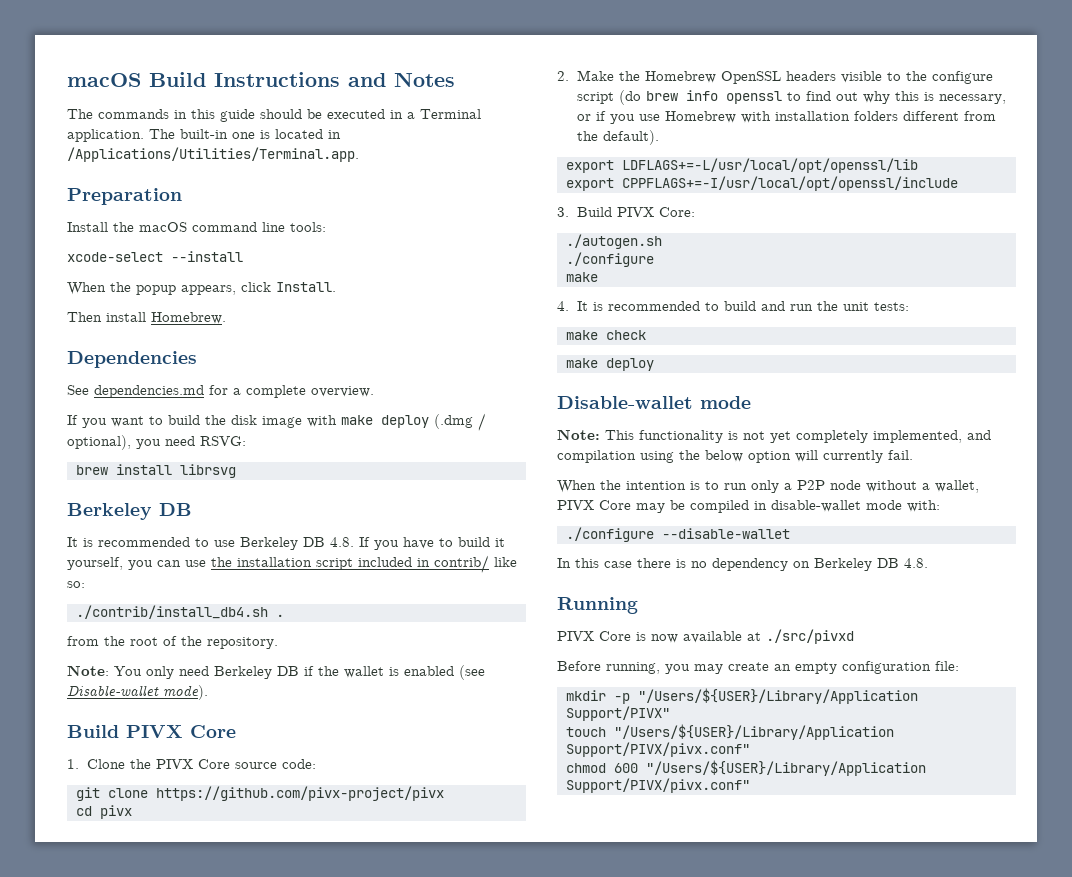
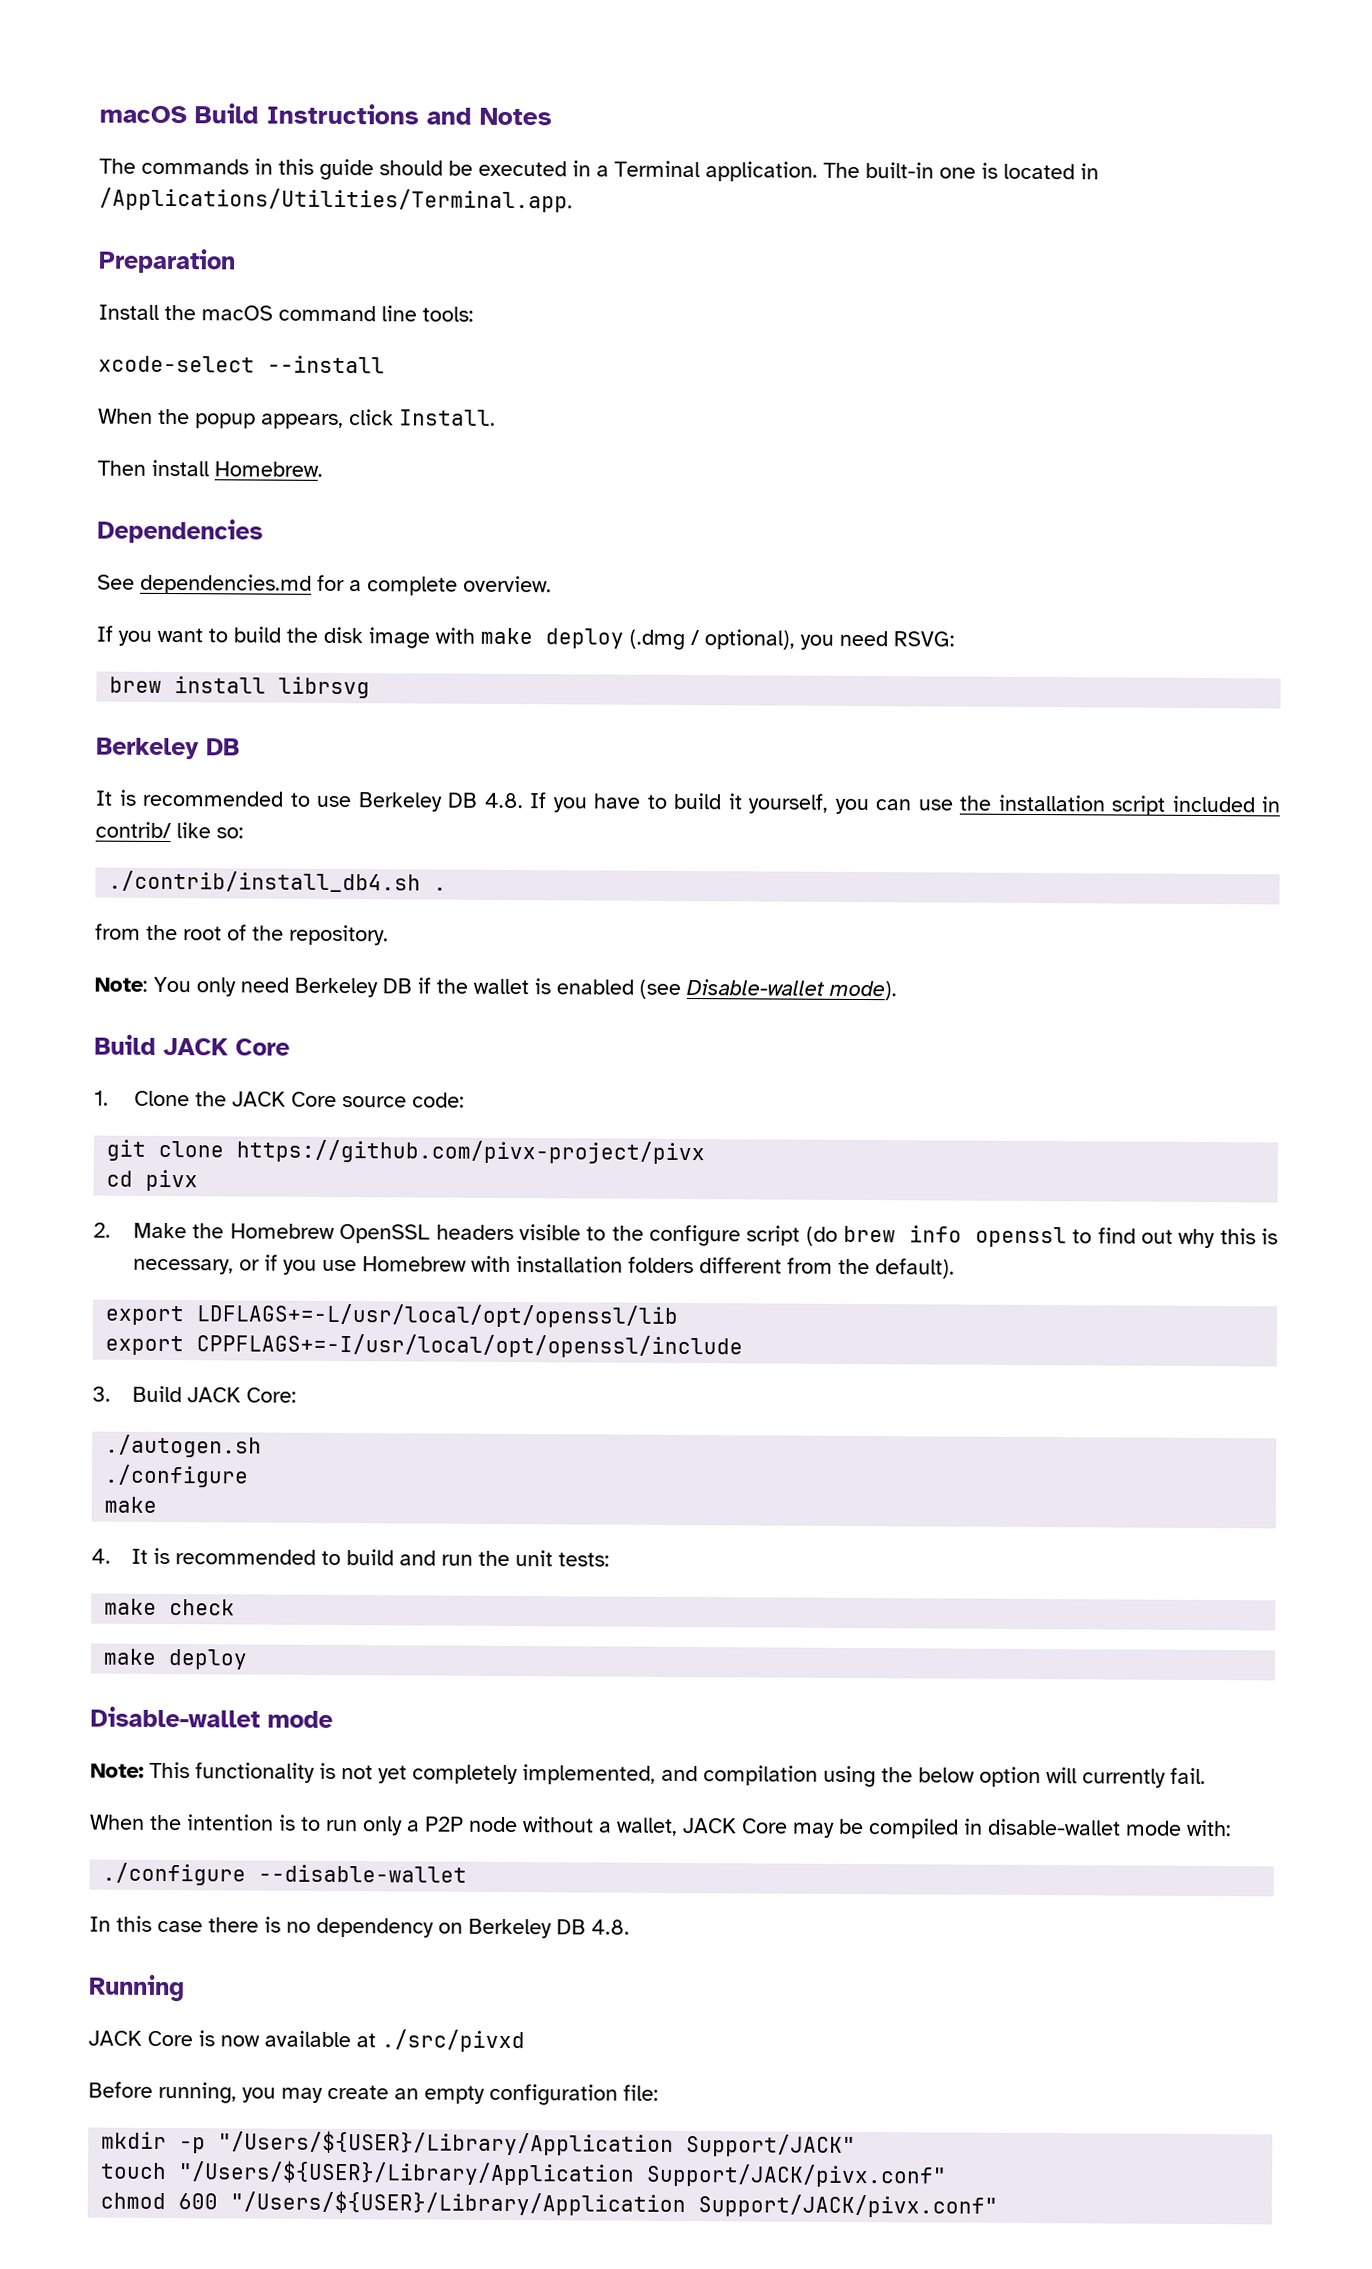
- Build PIVX Core
+ Build JACK Core
- 1. Clone the PIVX Core source code:
+ 1. Clone the JACK Core source code:
- 3. Build PIVX Core:
+ 3. Build JACK Core:
- When the intention is to run only a P2P node without a wallet, PIVX Core may be compiled in disable-wallet mode with:
+ When the intention is to run only a P2P node without a wallet, JACK Core may be compiled in disable-wallet mode with:
- PIVX Core is now available at ./src/pivxd
+ JACK Core is now available at ./src/pivxd
- mkdir -p "/Users/${USER}/Library/Application Support/PIVX"
+ mkdir -p "/Users/${USER}/Library/Application Support/JACK"
- touch "/Users/${USER}/Library/Application Support/PIVX/pivx.conf"
+ touch "/Users/${USER}/Library/Application Support/JACK/pivx.conf"
- chmod 600 "/Users/${USER}/Library/Application Support/PIVX/pivx.conf"
+ chmod 600 "/Users/${USER}/Library/Application Support/JACK/pivx.conf"

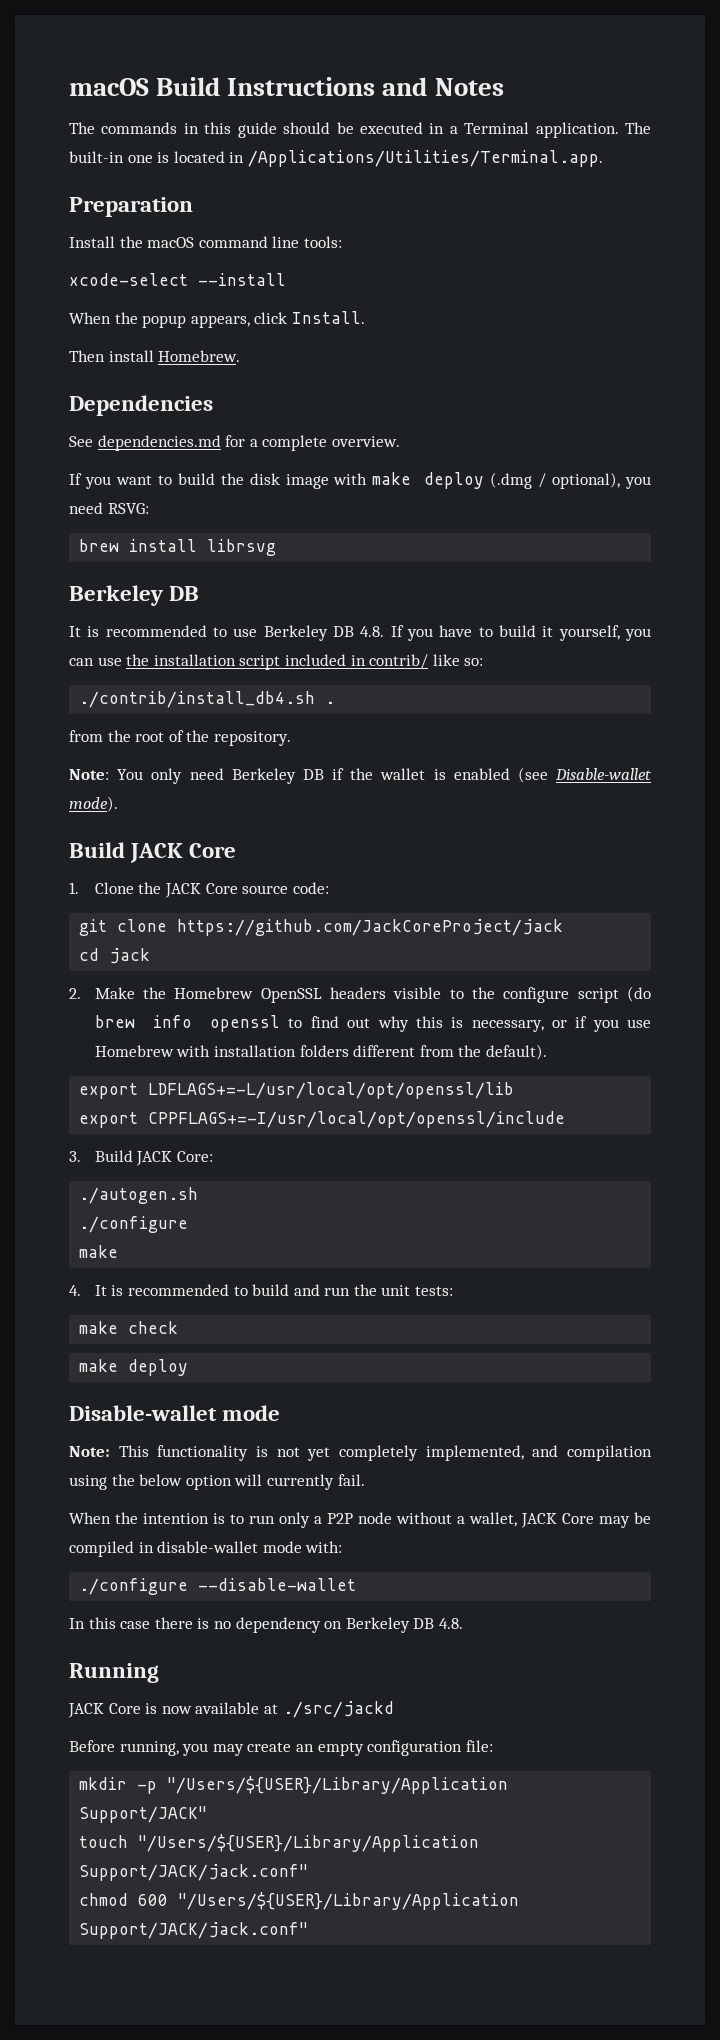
- git clone https://github.com/pivx-project/pivx
+ git clone https://github.com/JackCoreProject/jack
- cd pivx
+ cd jack
- JACK Core is now available at ./src/pivxd
+ JACK Core is now available at ./src/jackd
- touch "/Users/${USER}/Library/Application Support/JACK/pivx.conf"
+ touch "/Users/${USER}/Library/Application Support/JACK/jack.conf"
- chmod 600 "/Users/${USER}/Library/Application Support/JACK/pivx.conf"
+ chmod 600 "/Users/${USER}/Library/Application Support/JACK/jack.conf"

